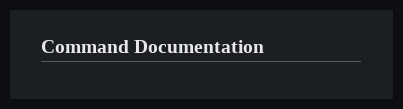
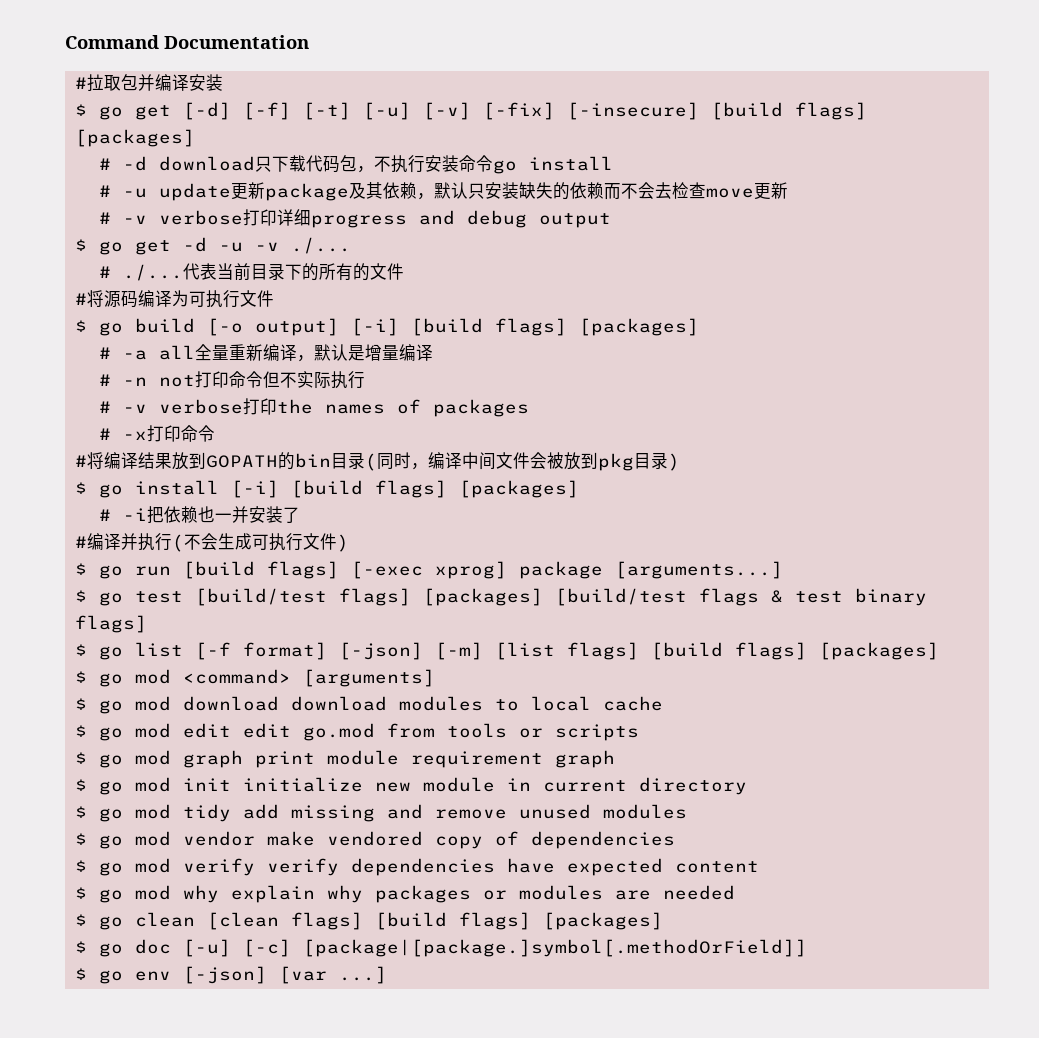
+ #拉取包并编译安装
+ $ go get [-d] [-f] [-t] [-u] [-v] [-fix] [-insecure] [build flags] [packages]
+ # -d download只下载代码包，不执行安装命令go install
+ # -u update更新package及其依赖，默认只安装缺失的依赖而不会去检查move更新
+ # -v verbose打印详细progress and debug output
+ $ go get -d -u -v ./...
+ # ./...代表当前目录下的所有的文件
+ #将源码编译为可执行文件
+ $ go build [-o output] [-i] [build flags] [packages]
+ # -a all全量重新编译，默认是增量编译
+ # -n not打印命令但不实际执行
+ # -v verbose打印the names of packages
+ # -x打印命令
+ #将编译结果放到GOPATH的bin目录(同时，编译中间文件会被放到pkg目录)
+ $ go install [-i] [build flags] [packages]
+ # -i把依赖也一并安装了
+ #编译并执行(不会生成可执行文件)
+ $ go run [build flags] [-exec xprog] package [arguments...]
+ $ go test [build/test flags] [packages] [build/test flags & test binary flags]
+ $ go list [-f format] [-json] [-m] [list flags] [build flags] [packages]
+ $ go mod <command> [arguments]
+ $ go mod download download modules to local cache
+ $ go mod edit edit go.mod from tools or scripts
+ $ go mod graph print module requirement graph
+ $ go mod init initialize new module in current directory
+ $ go mod tidy add missing and remove unused modules
+ $ go mod vendor make vendored copy of dependencies
+ $ go mod verify verify dependencies have expected content
+ $ go mod why explain why packages or modules are needed
+ $ go clean [clean flags] [build flags] [packages]
+ $ go doc [-u] [-c] [package|[package.]symbol[.methodOrField]]
+ $ go env [-json] [var ...]

